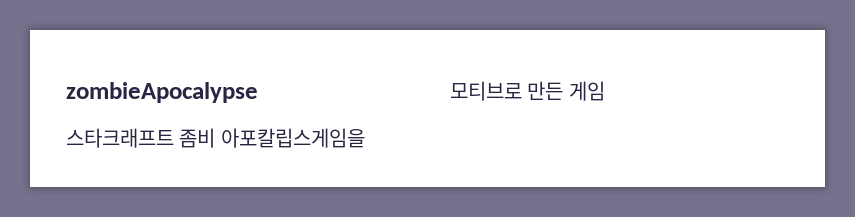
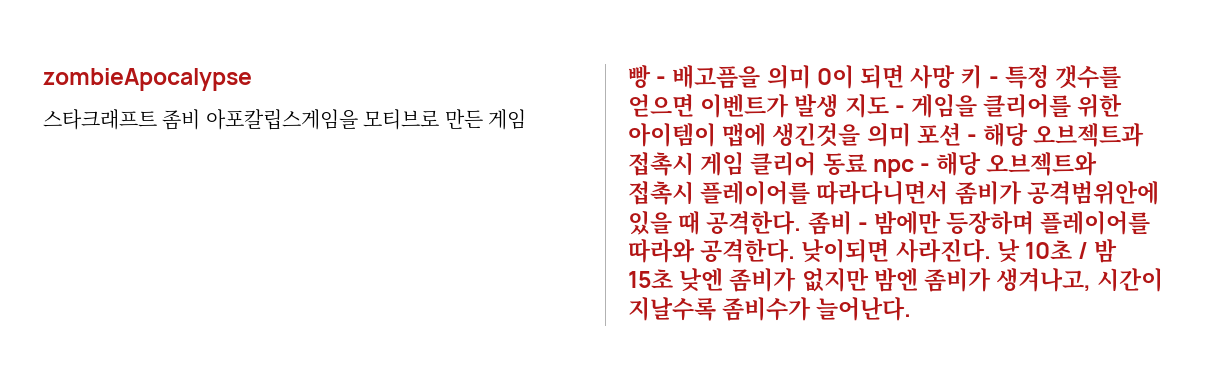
+ 빵 - 배고픔을 의미 0이 되면 사망 키 - 특정 갯수를 얻으면 이벤트가 발생 지도 - 게임을 클리어를 위한 아이템이 맵에 생긴것을 의미 포션 - 해당 오브젝트과 접촉시 게임 클리어 동료 npc - 해당 오브젝트와 접촉시 플레이어를 따라다니면서 좀비가 공격범위안에 있을 때 공격한다. 좀비 - 밤에만 등장하며 플레이어를 따라와 공격한다. 낮이되면 사라진다. 낮 10초 / 밤 15초 낮엔 좀비가 없지만 밤엔 좀비가 생겨나고, 시간이 지날수록 좀비수가 늘어난다.

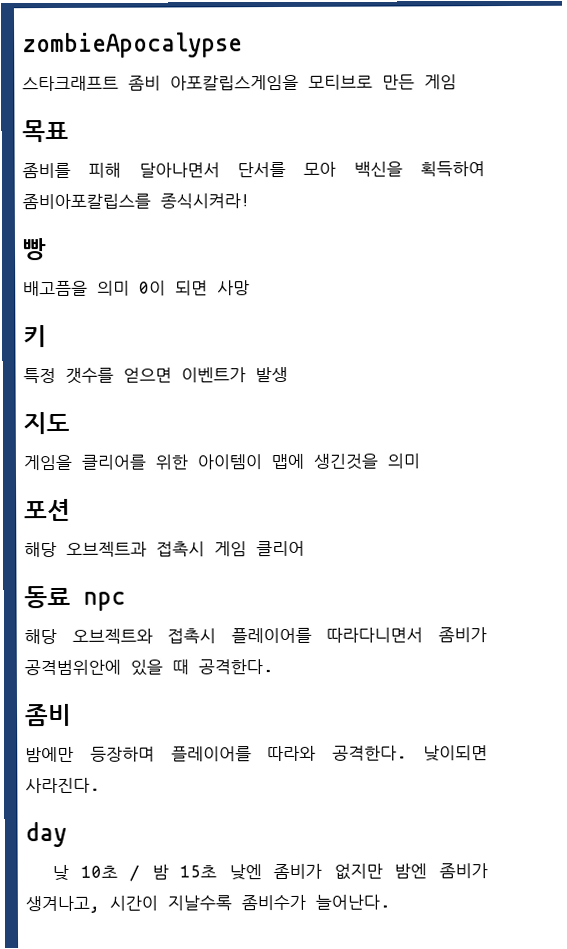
+ 목표
+ 좀비를 피해 달아나면서 단서를 모아 백신을 획득하여 좀비아포칼립스를 종식시켜라!
- 빵 - 배고픔을 의미 0이 되면 사망 키 - 특정 갯수를 얻으면 이벤트가 발생 지도 - 게임을 클리어를 위한 아이템이 맵에 생긴것을 의미 포션 - 해당 오브젝트과 접촉시 게임 클리어 동료 npc - 해당 오브젝트와 접촉시 플레이어를 따라다니면서 좀비가 공격범위안에 있을 때 공격한다. 좀비 - 밤에만 등장하며 플레이어를 따라와 공격한다.
+ 빵
+ 배고픔을 의미 0이 되면 사망
+ 키
+ 특정 갯수를 얻으면 이벤트가 발생
+ 지도
+ 게임을 클리어를 위한 아이템이 맵에 생긴것을 의미
+ 포션
+ 해당 오브젝트과 접촉시 게임 클리어
+ 동료 npc
+ 해당 오브젝트와 접촉시 플레이어를 따라다니면서 좀비가 공격범위안에 있을 때 공격한다.
+ 좀비
+ 밤에만 등장하며 플레이어를 따라와 공격한다.
- 낮이되면 사라진다. 낮 10초 / 밤 15초 낮엔 좀비가 없지만 밤엔 좀비가 생겨나고, 시간이 지날수록 좀비수가 늘어난다.
+ 낮이되면 사라진다.
+ day
+ 낮 10초 / 밤 15초 낮엔 좀비가 없지만 밤엔 좀비가 생겨나고, 시간이 지날수록 좀비수가 늘어난다.

